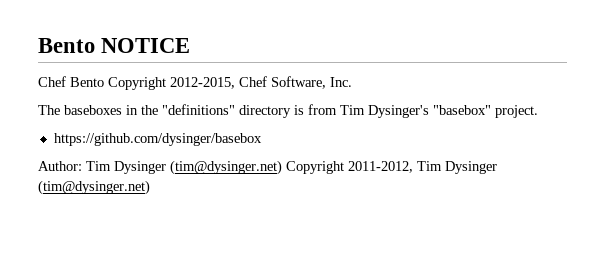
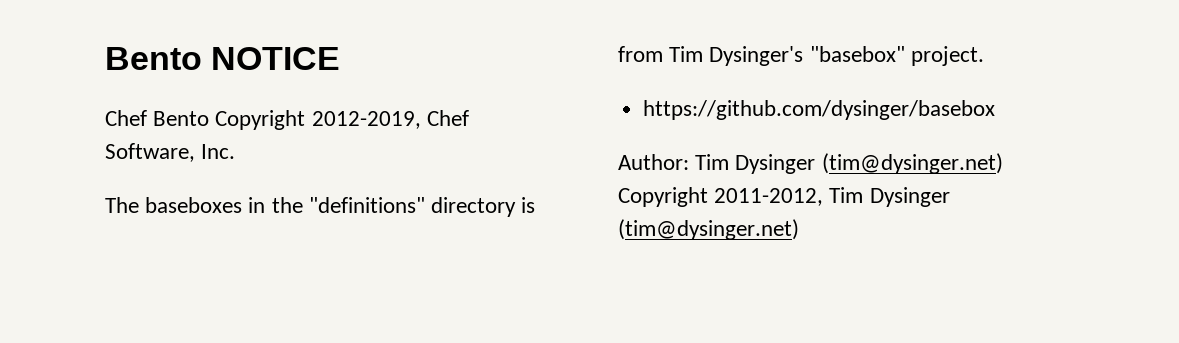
- Chef Bento Copyright 2012-2015, Chef Software, Inc.
+ Chef Bento Copyright 2012-2019, Chef Software, Inc.

